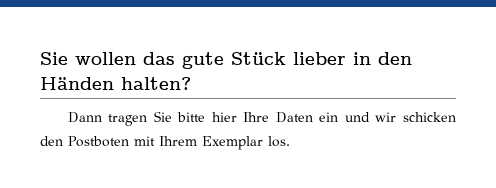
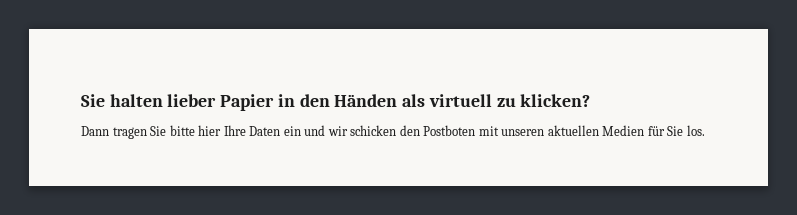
- Sie wollen das gute Stück lieber in den Händen halten?
+ Sie halten lieber Papier in den Händen als virtuell zu klicken?
- Dann tragen Sie bitte hier Ihre Daten ein und wir schicken den Postboten mit Ihrem Exemplar los.
+ Dann tragen Sie bitte hier Ihre Daten ein und wir schicken den Postboten mit unseren aktuellen Medien für Sie los.

